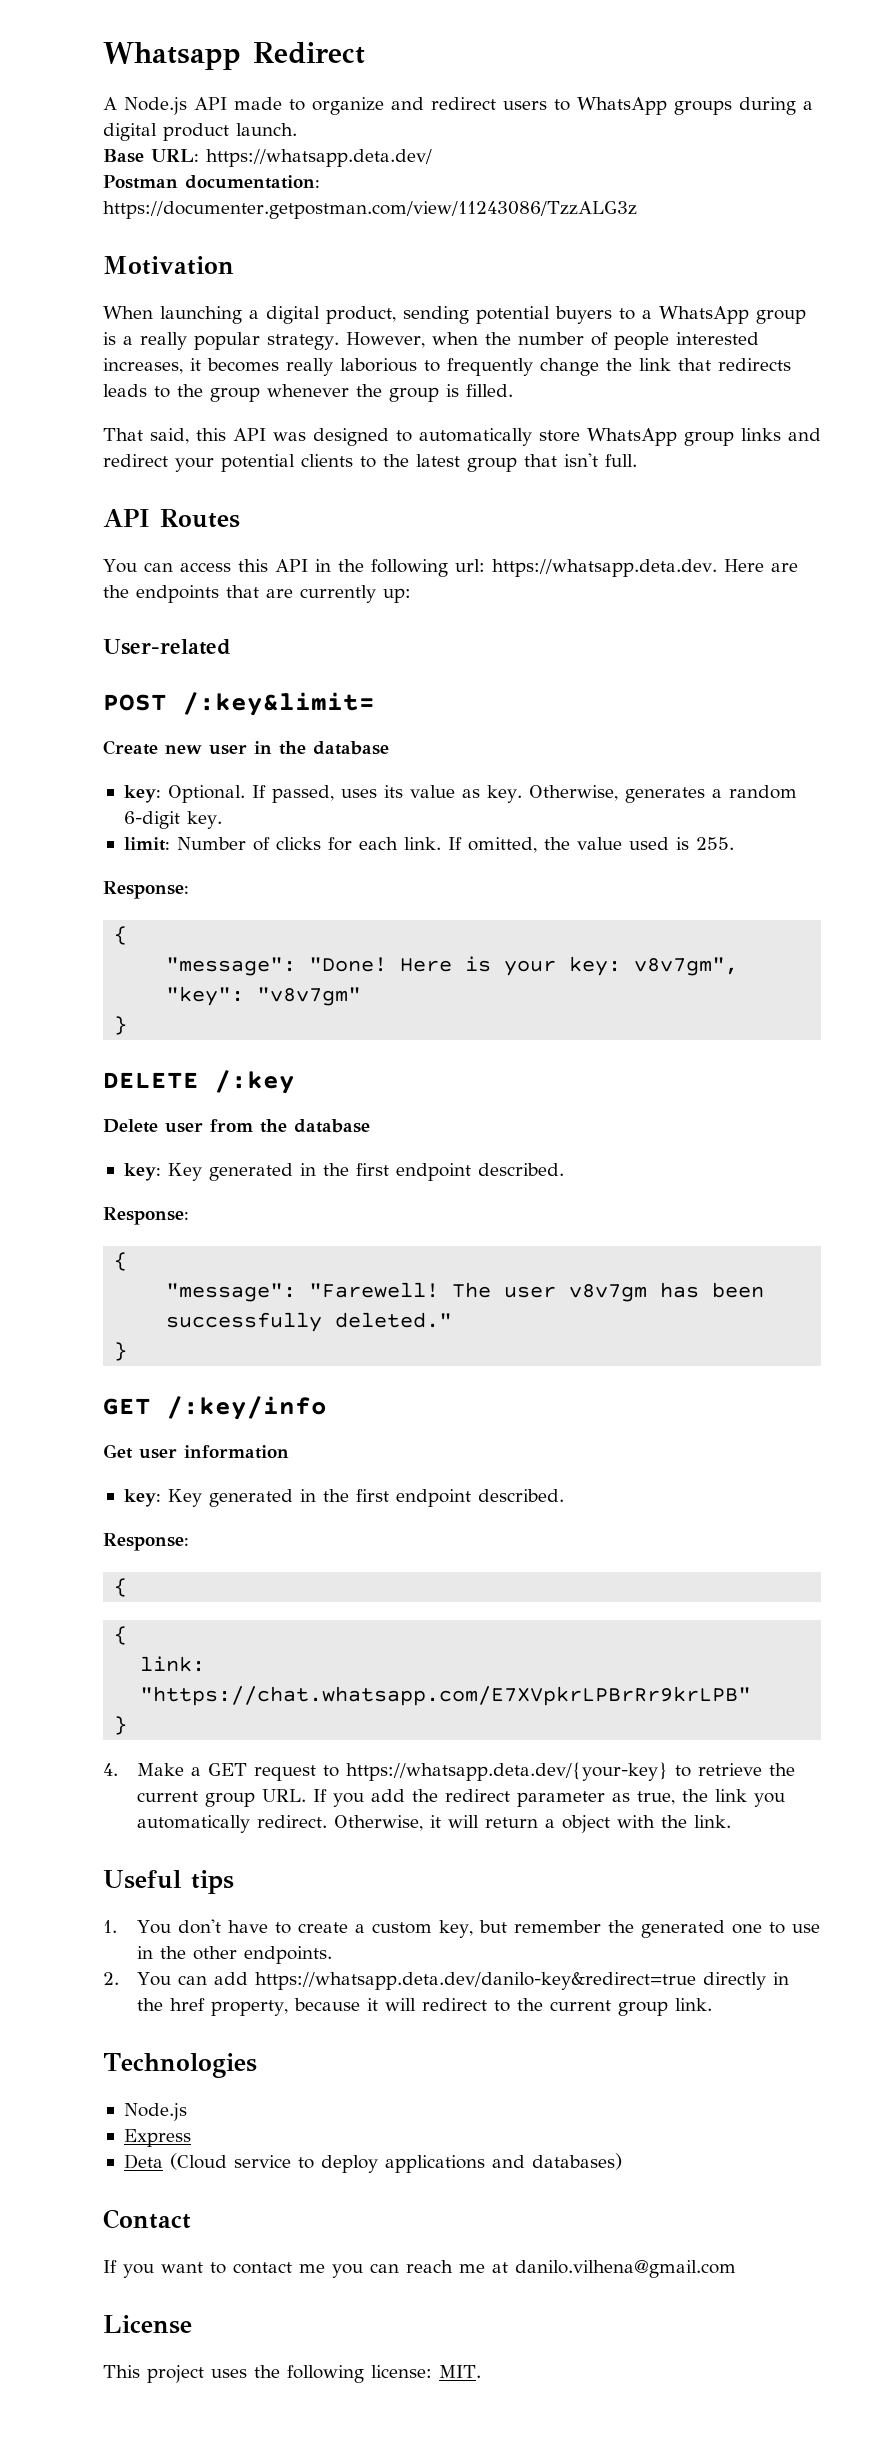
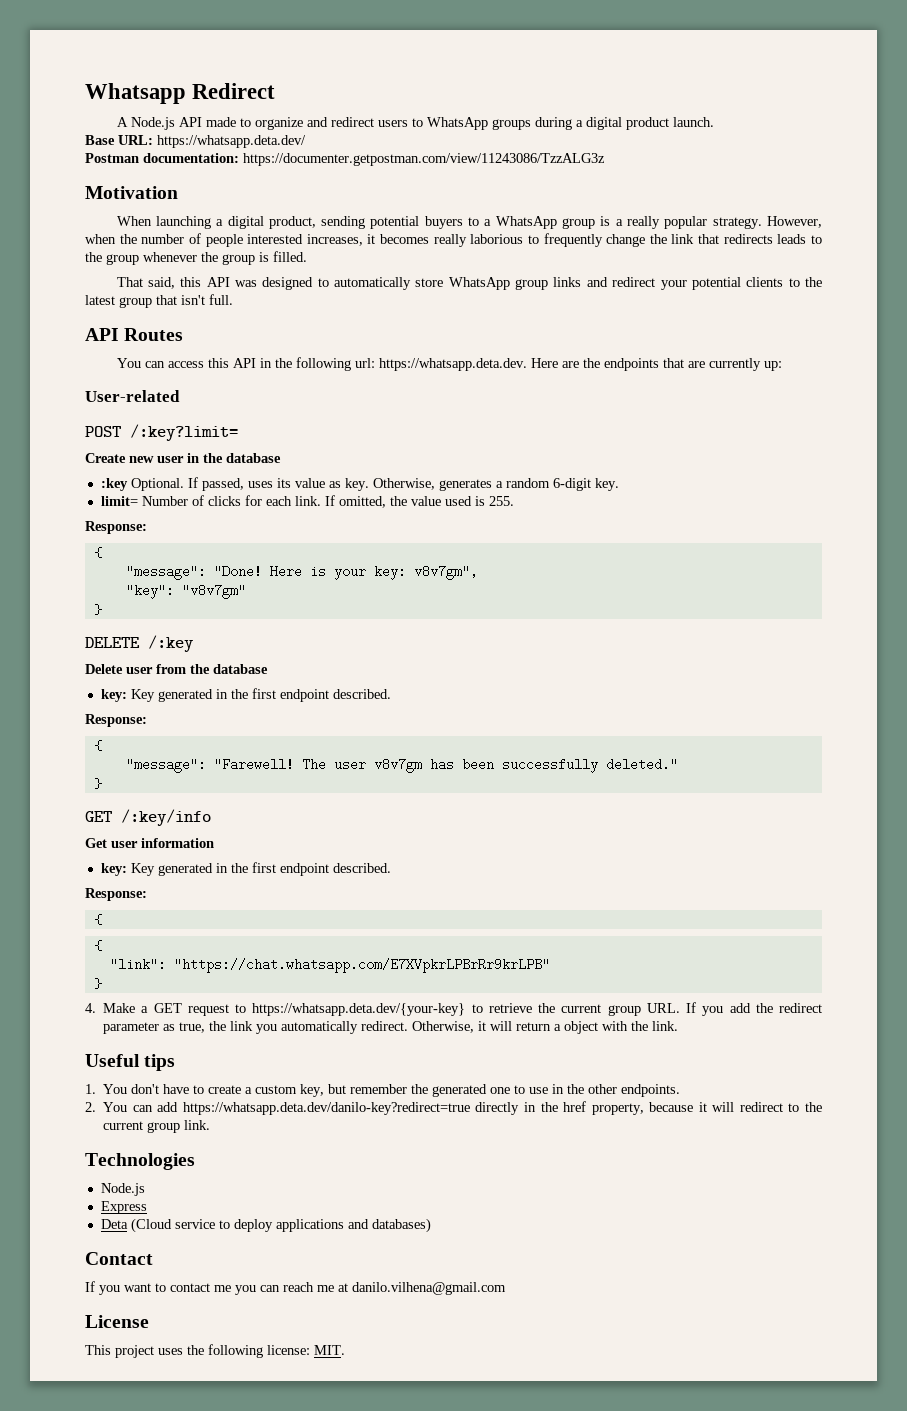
- POST /:key&limit=
+ POST /:key?limit=
- key: Optional.
+ :key Optional.
- limit: Number of clicks for each link.
+ limit= Number of clicks for each link.
- link: "https://chat.whatsapp.com/E7XVpkrLPBrRr9krLPB"
+ "link": "https://chat.whatsapp.com/E7XVpkrLPBrRr9krLPB"
- 2. You can add https://whatsapp.deta.dev/danilo-key&redirect=true directly in the href property, because it will redirect to the current group link.
+ 2. You can add https://whatsapp.deta.dev/danilo-key?redirect=true directly in the href property, because it will redirect to the current group link.

